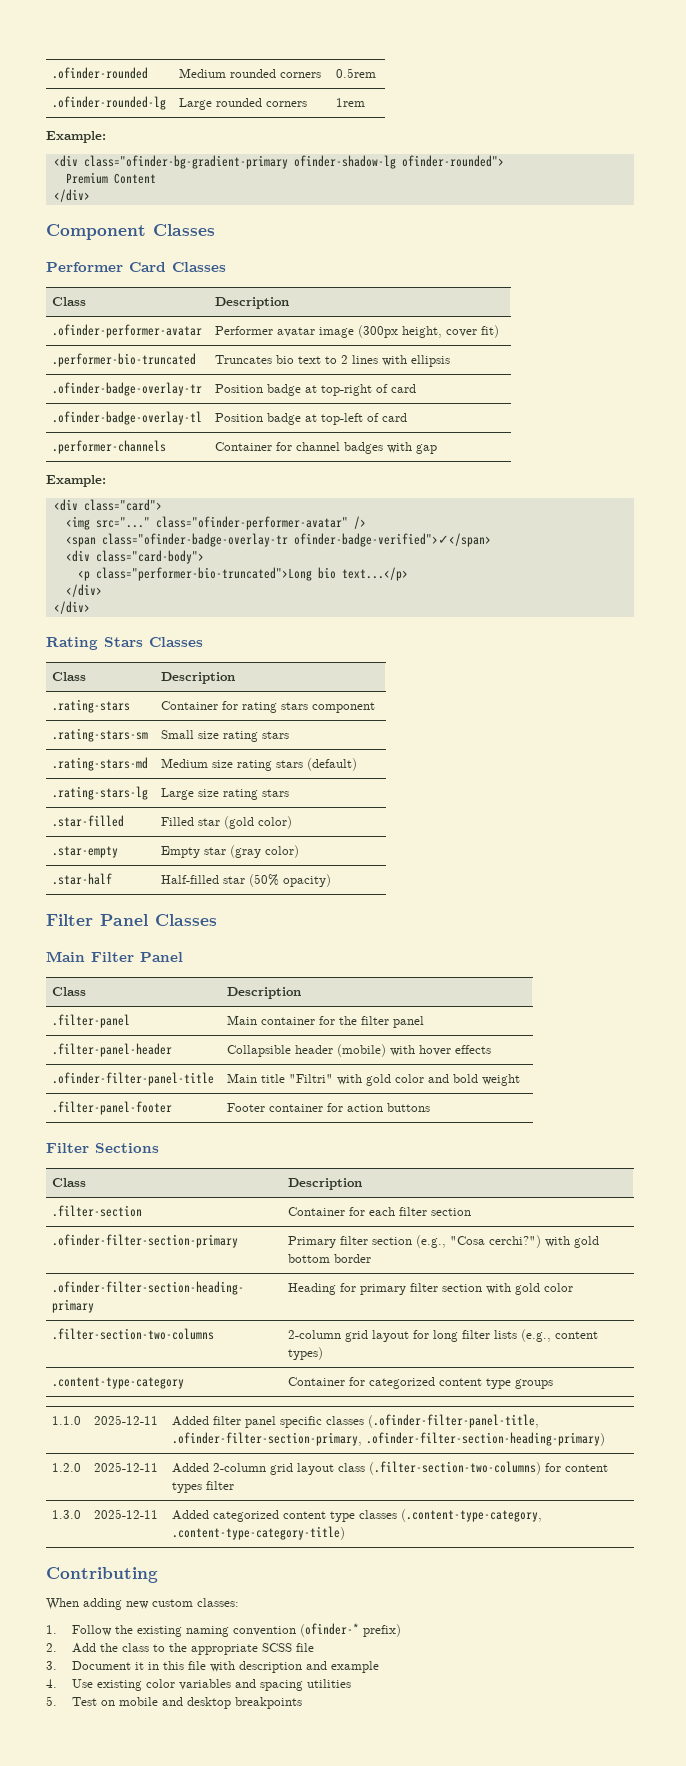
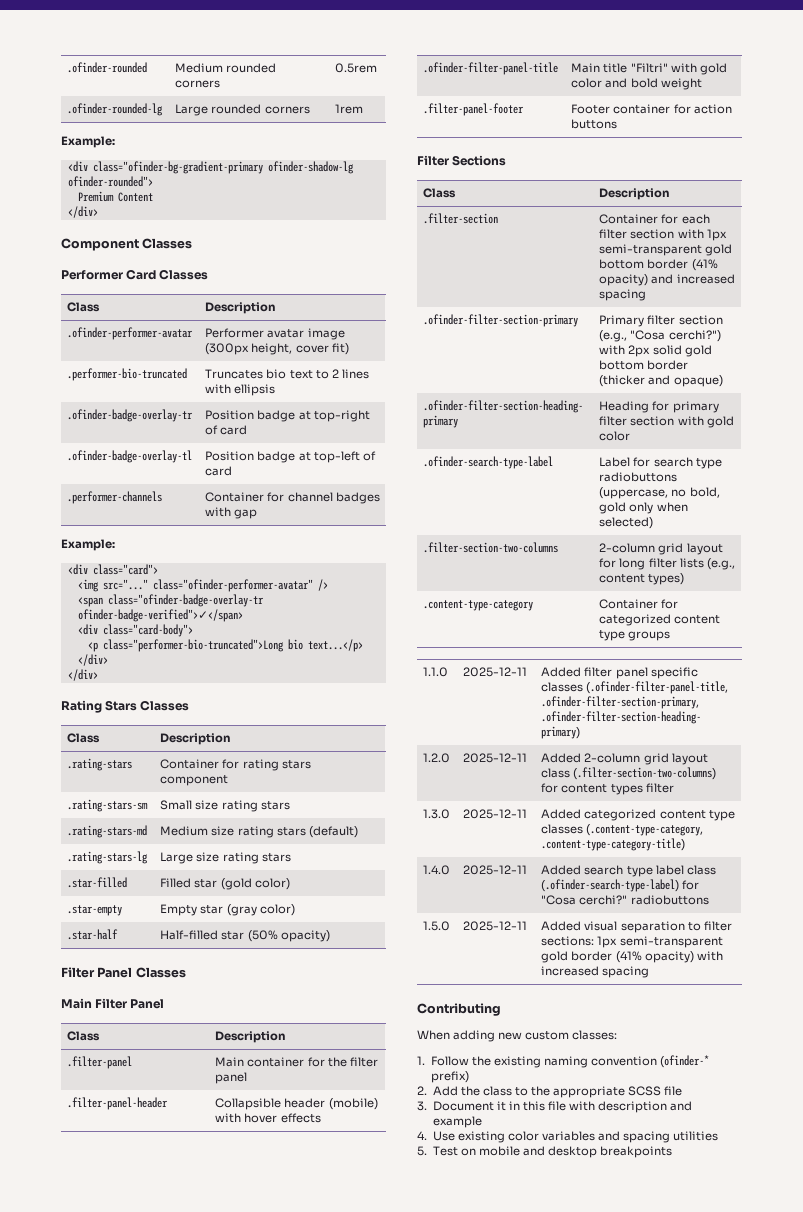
- .filter-section | Container for each filter section
+ .filter-section | Container for each filter section with 1px semi-transparent gold bottom border (41% opacity) and increased spacing
- .ofinder-filter-section-primary | Primary filter section (e.g., "Cosa cerchi?") with gold bottom border
+ .ofinder-filter-section-primary | Primary filter section (e.g., "Cosa cerchi?") with 2px solid gold bottom border (thicker and opaque)
+ .ofinder-search-type-label | Label for search type radiobuttons (uppercase, no bold, gold only when selected)
+ 1.4.0 | 2025-12-11 | Added search type label class (.ofinder-search-type-label) for "Cosa cerchi?" radiobuttons
+ 1.5.0 | 2025-12-11 | Added visual separation to filter sections: 1px semi-transparent gold border (41% opacity) with increased spacing

